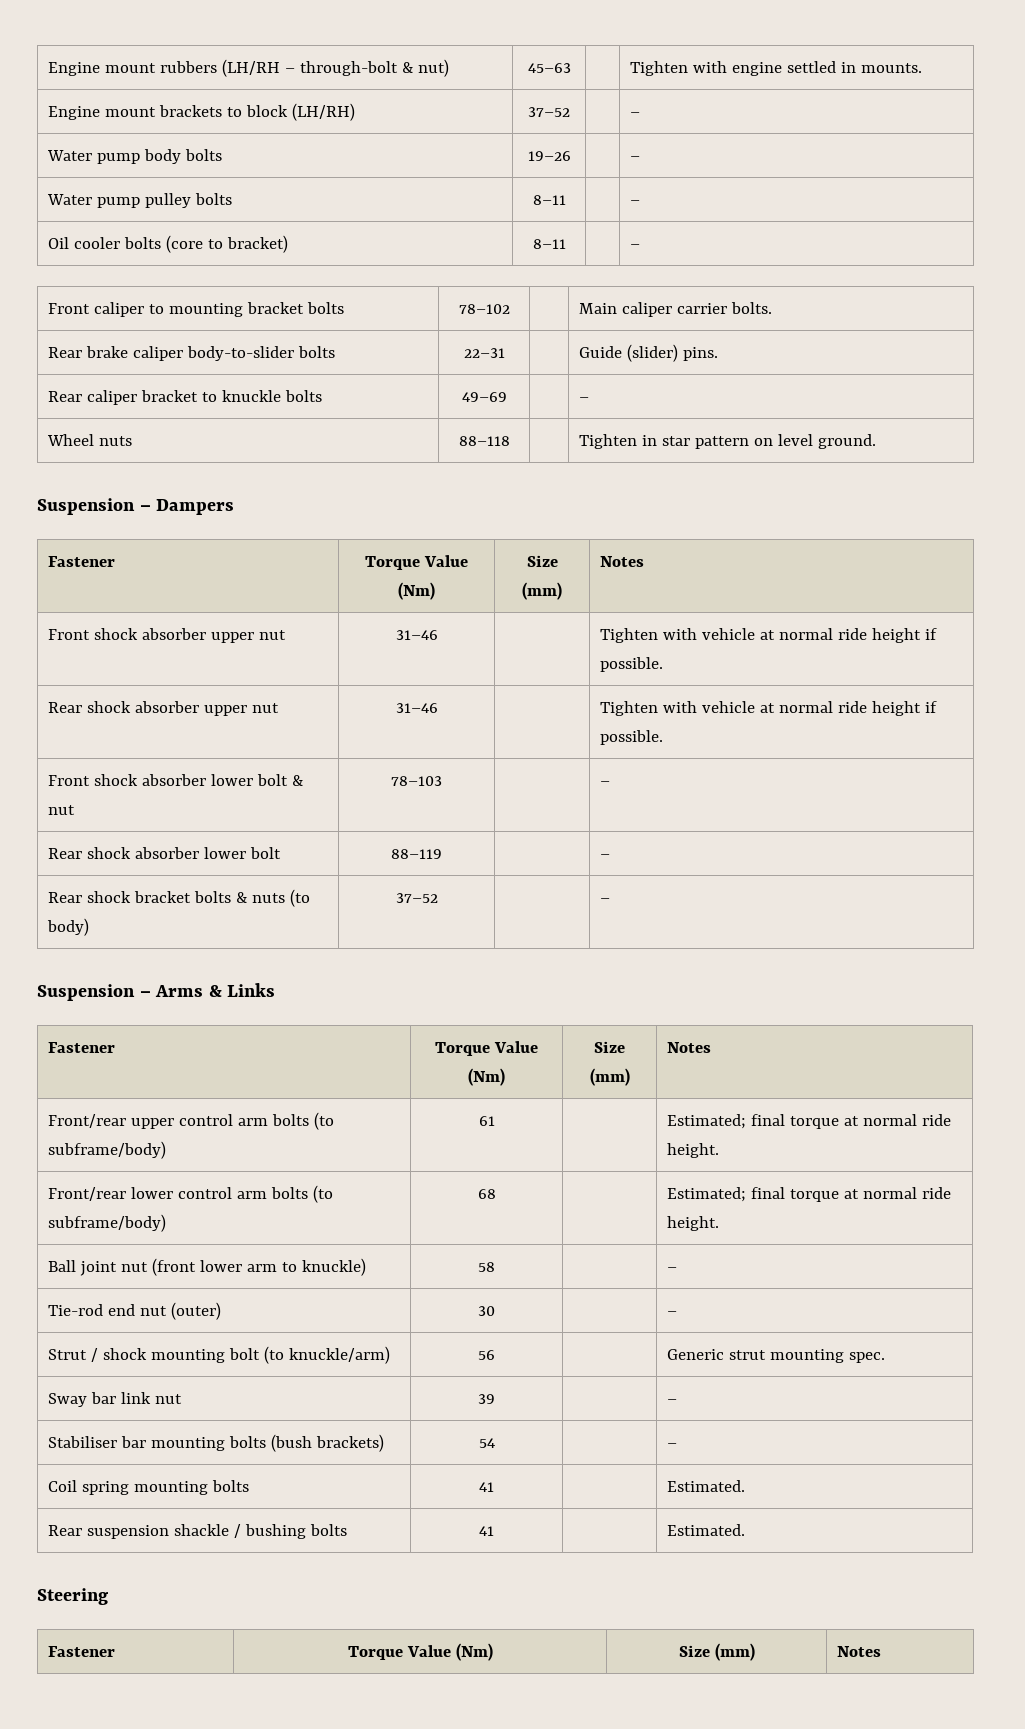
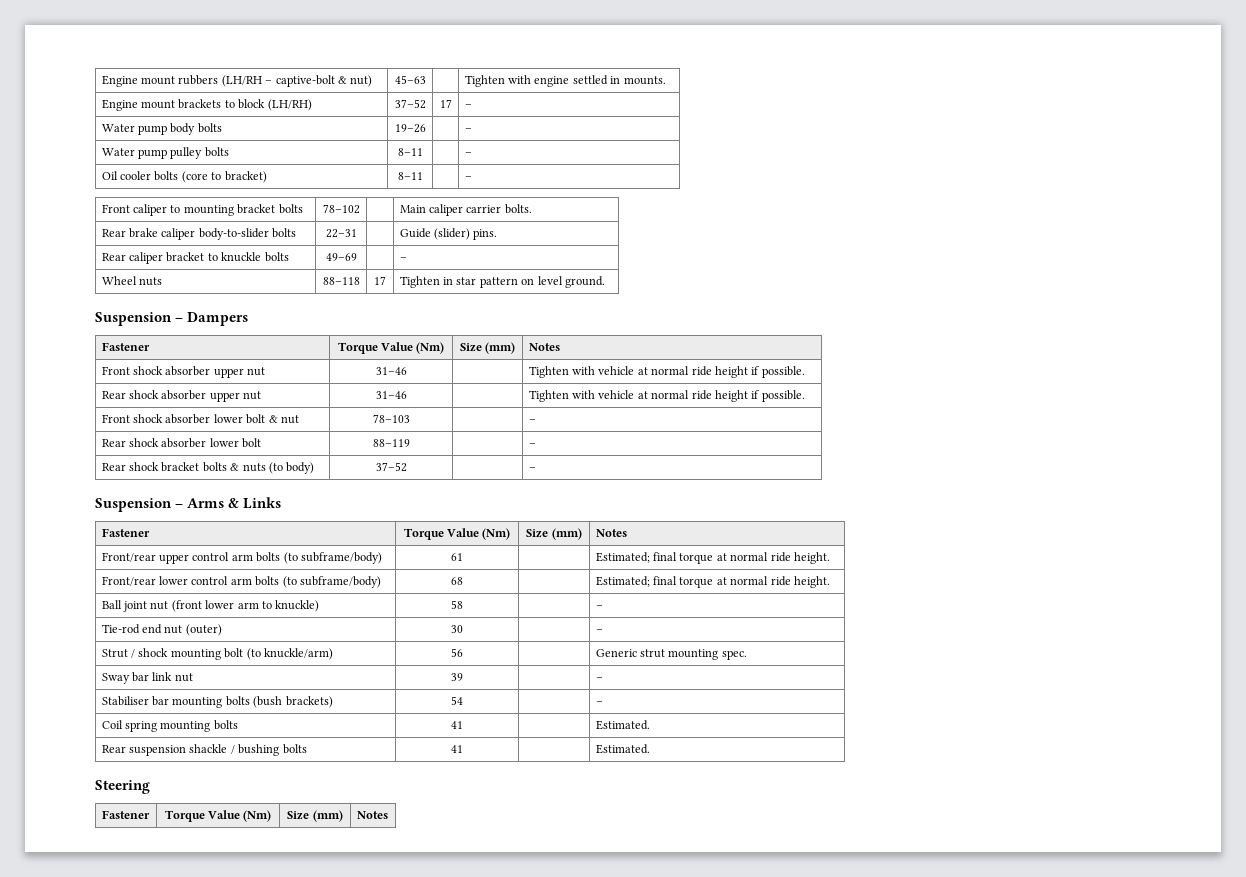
- Engine mount rubbers (LH/RH – through-bolt & nut) | 45–63 | | Tighten with engine settled in mounts.
+ Engine mount rubbers (LH/RH – captive-bolt & nut) | 45–63 | | Tighten with engine settled in mounts.
- Engine mount brackets to block (LH/RH) | 37–52 | | –
+ Engine mount brackets to block (LH/RH) | 37–52 | 17 | –
- Wheel nuts | 88–118 | | Tighten in star pattern on level ground.
+ Wheel nuts | 88–118 | 17 | Tighten in star pattern on level ground.

